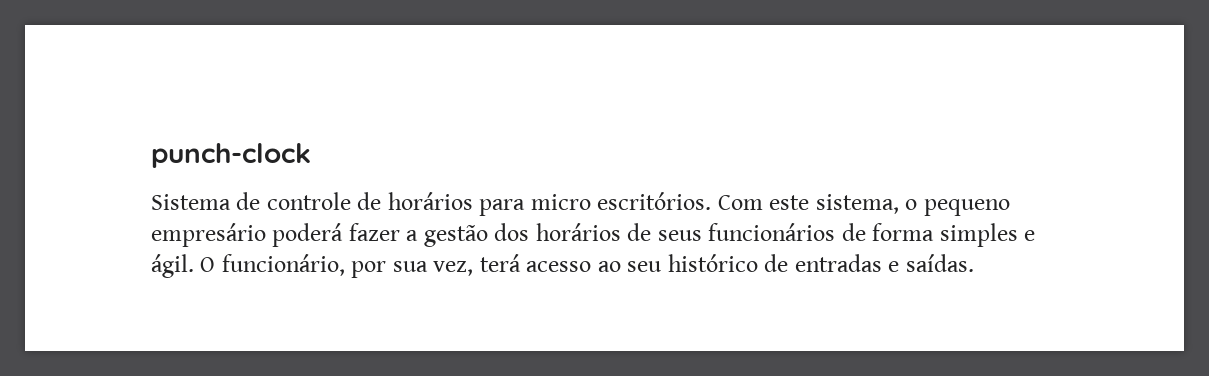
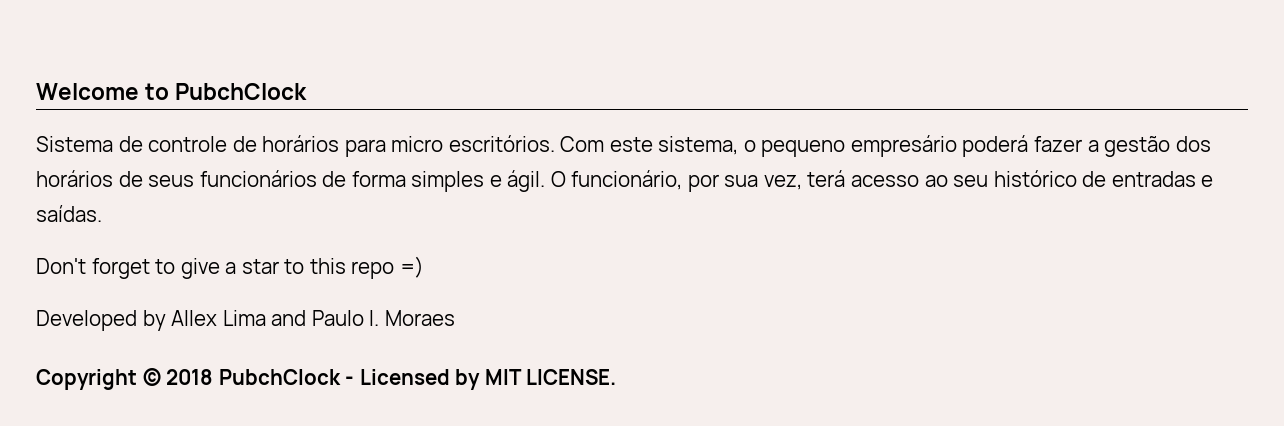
- punch-clock
+ Welcome to PubchClock
+ Don't forget to give a star to this repo =)
+ Developed by Allex Lima and Paulo I. Moraes
+ Copyright © 2018 PubchClock - Licensed by MIT LICENSE.

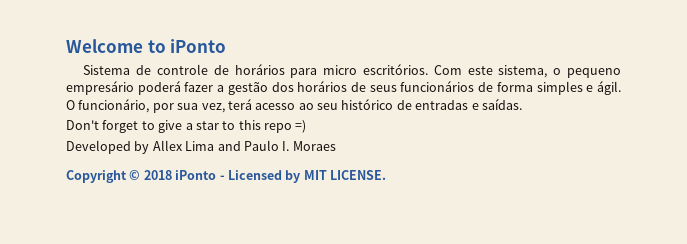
- Welcome to PubchClock
+ Welcome to iPonto
- Copyright © 2018 PubchClock - Licensed by MIT LICENSE.
+ Copyright © 2018 iPonto - Licensed by MIT LICENSE.

